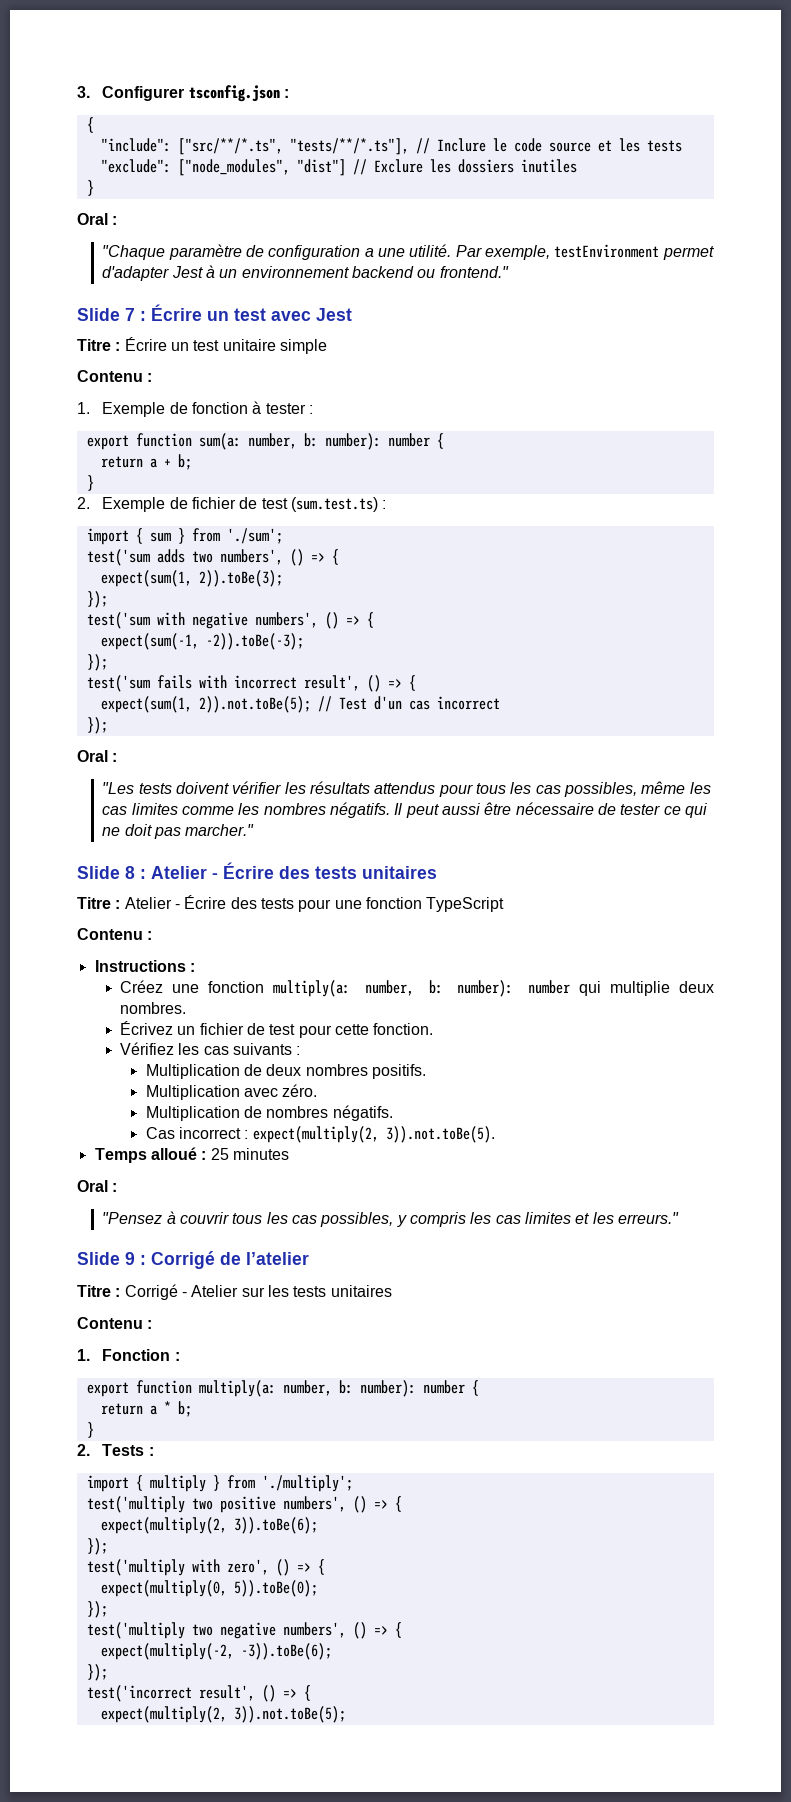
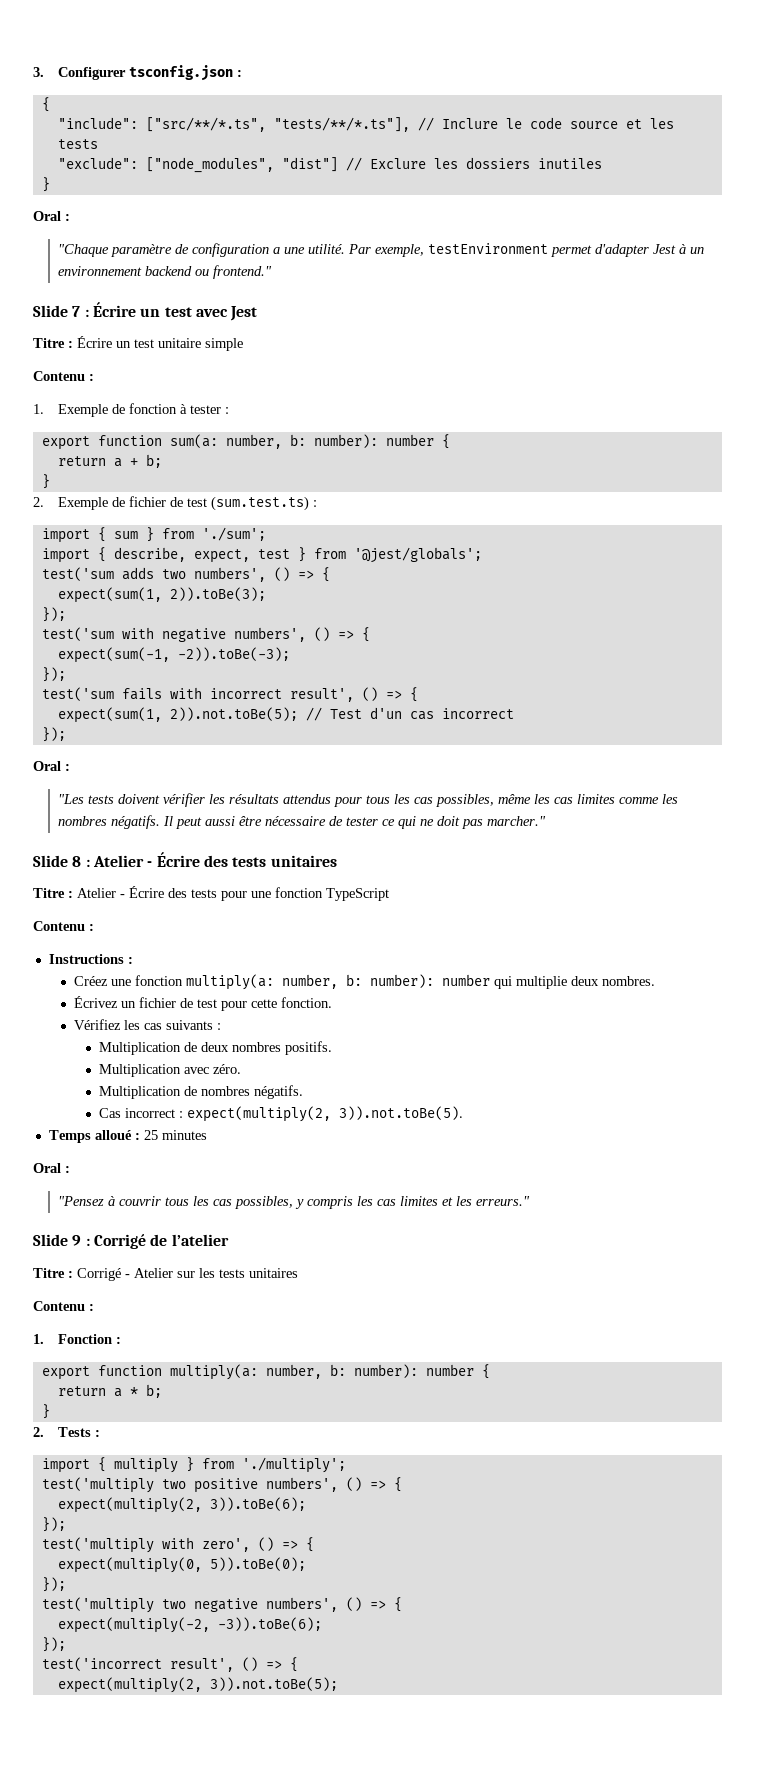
+ import { describe, expect, test } from '@jest/globals';

